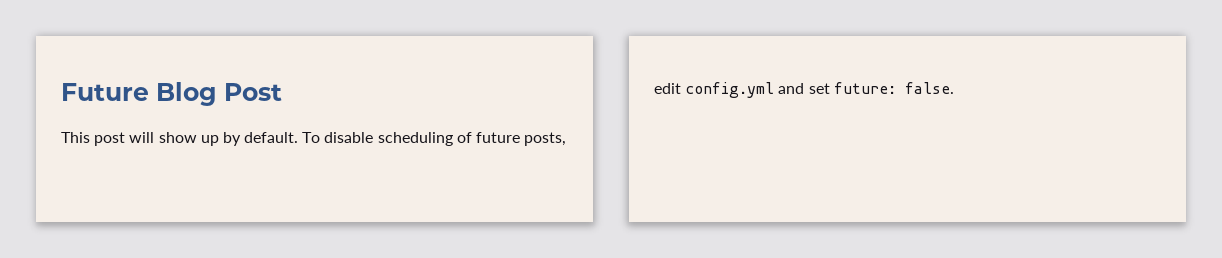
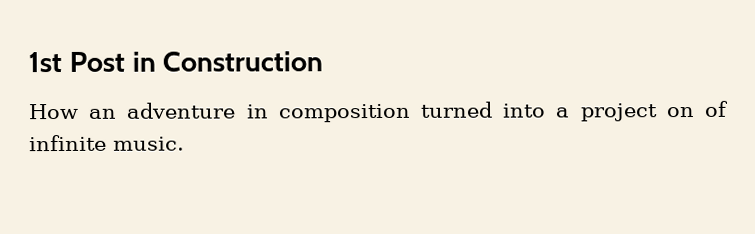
- Future Blog Post
- This post will show up by default. To disable scheduling of future posts, edit config.yml and set future: false.
+ 1st Post in Construction
+ How an adventure in composition turned into a project on of infinite music.

